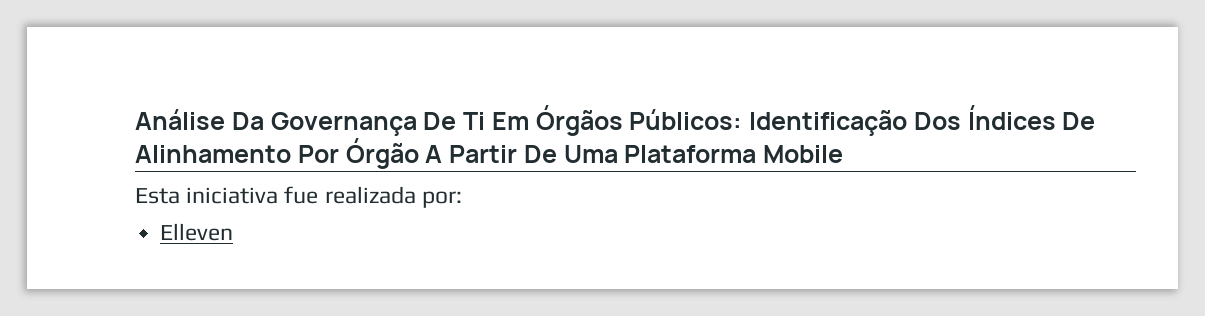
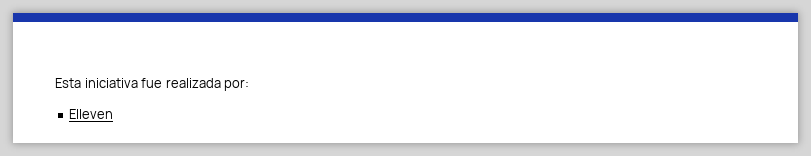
- Análise Da Governança De Ti Em Órgãos Públicos: Identificação Dos Índices De Alinhamento Por Órgão A Partir De Uma Plataforma Mobile

